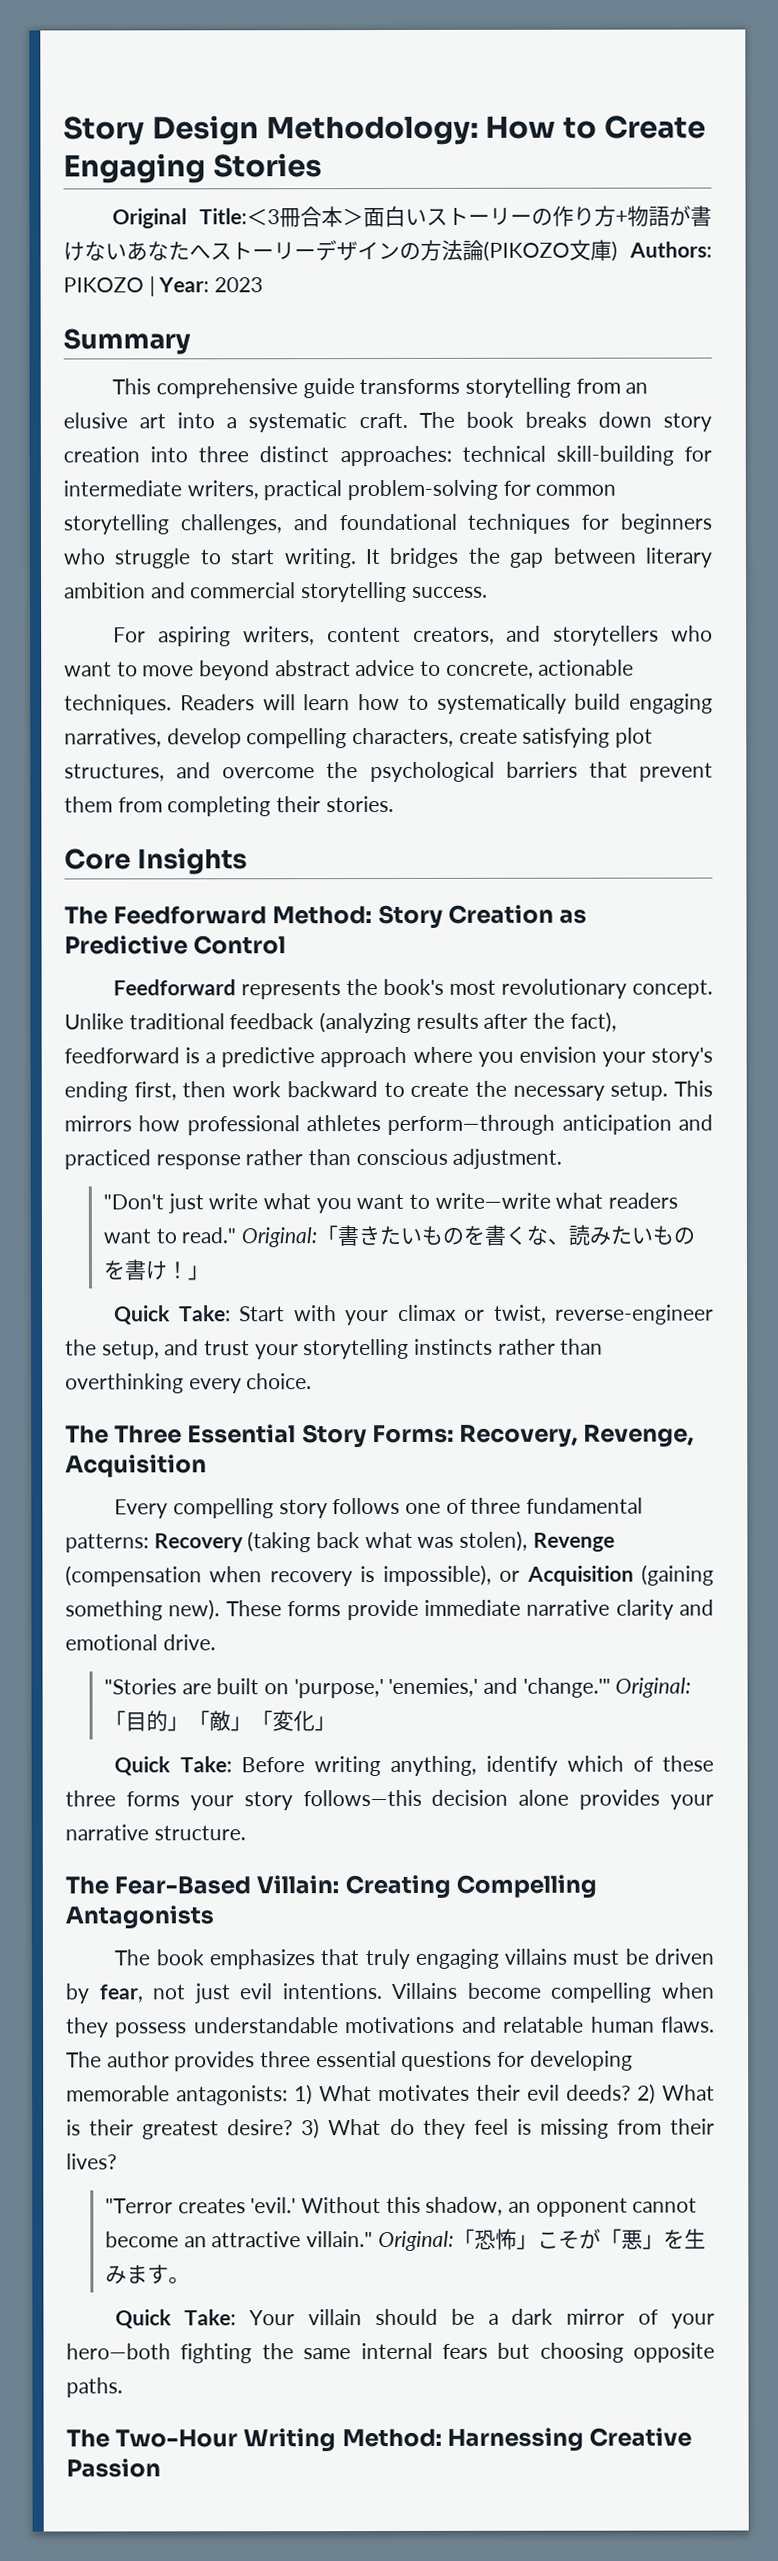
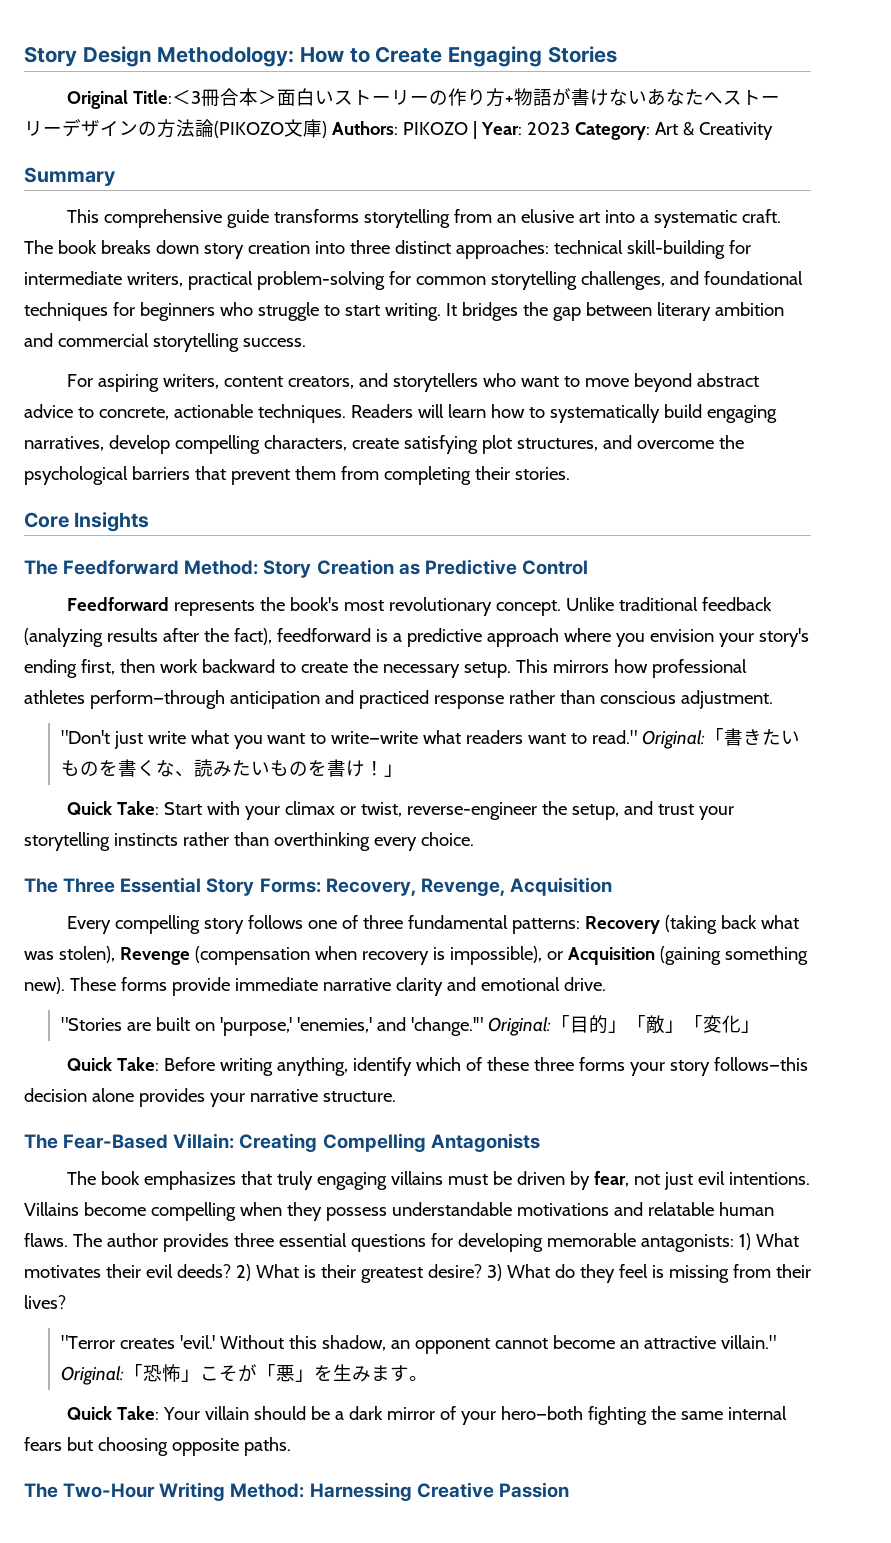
- Original Title:＜3冊合本＞面白いストーリーの作り方+物語が書けないあなたへストーリーデザインの方法論(PIKOZO文庫) Authors: PIKOZO | Year: 2023
+ Original Title:＜3冊合本＞面白いストーリーの作り方+物語が書けないあなたへストーリーデザインの方法論(PIKOZO文庫) Authors: PIKOZO | Year: 2023 Category: Art & Creativity

